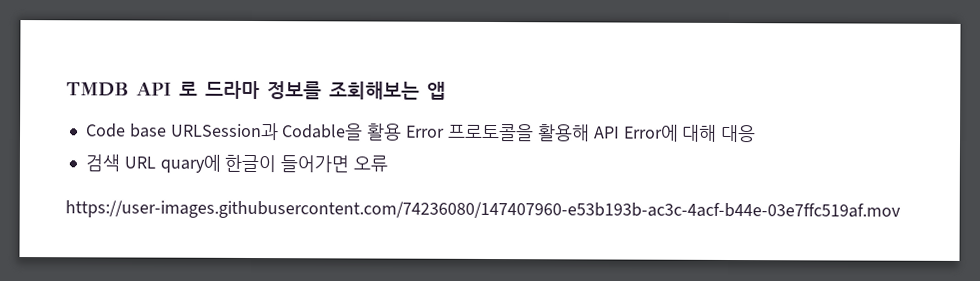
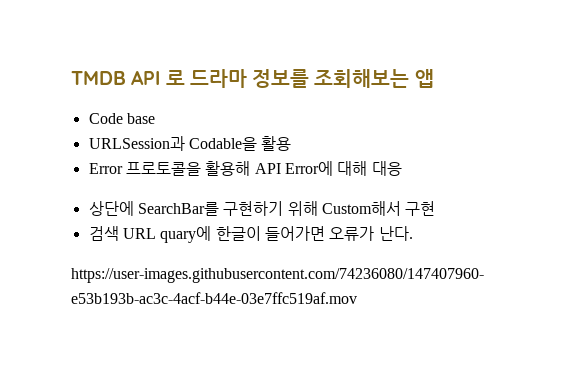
- Code base URLSession과 Codable을 활용 Error 프로토콜을 활용해 API Error에 대해 대응
+ Code base
+ URLSession과 Codable을 활용
+ Error 프로토콜을 활용해 API Error에 대해 대응
+ 상단에 SearchBar를 구현하기 위해 Custom해서 구현
- 검색 URL quary에 한글이 들어가면 오류
+ 검색 URL quary에 한글이 들어가면 오류가 난다.

